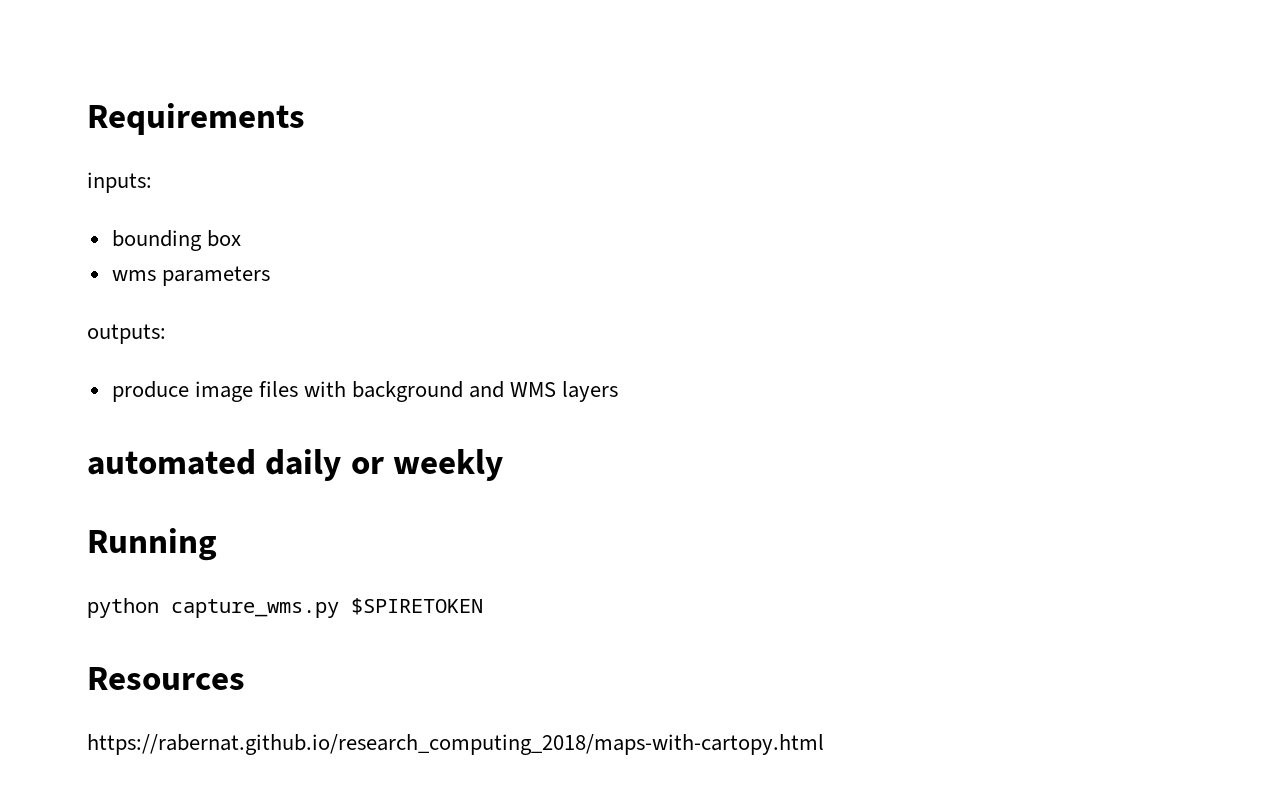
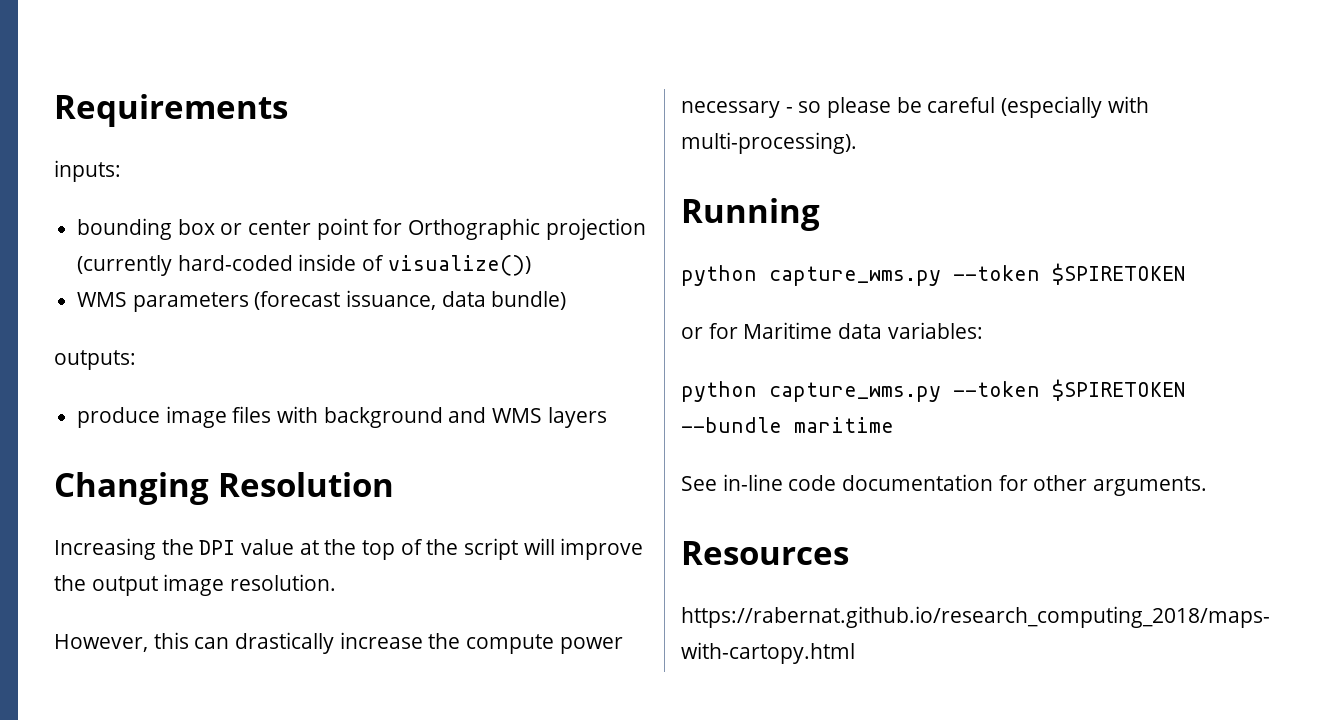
- bounding box
- wms parameters
+ bounding box or center point for Orthographic projection (currently hard-coded inside of visualize())
+ WMS parameters (forecast issuance, data bundle)
- automated daily or weekly
+ Changing Resolution
+ Increasing the DPI value at the top of the script will improve the output image resolution.
+ However, this can drastically increase the compute power necessary - so please be careful (especially with multi-processing).
  Running
- python capture_wms.py $SPIRETOKEN
+ python capture_wms.py --token $SPIRETOKEN
+ or for Maritime data variables:
+ python capture_wms.py --token $SPIRETOKEN --bundle maritime
+ See in-line code documentation for other arguments.

